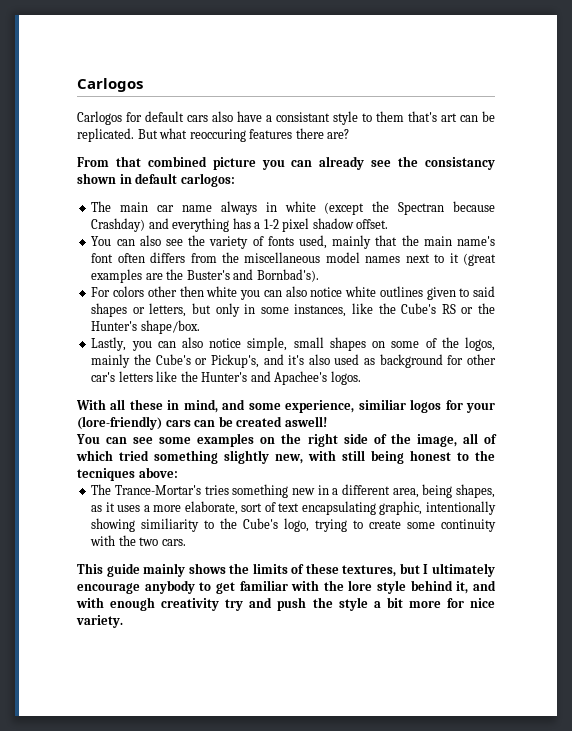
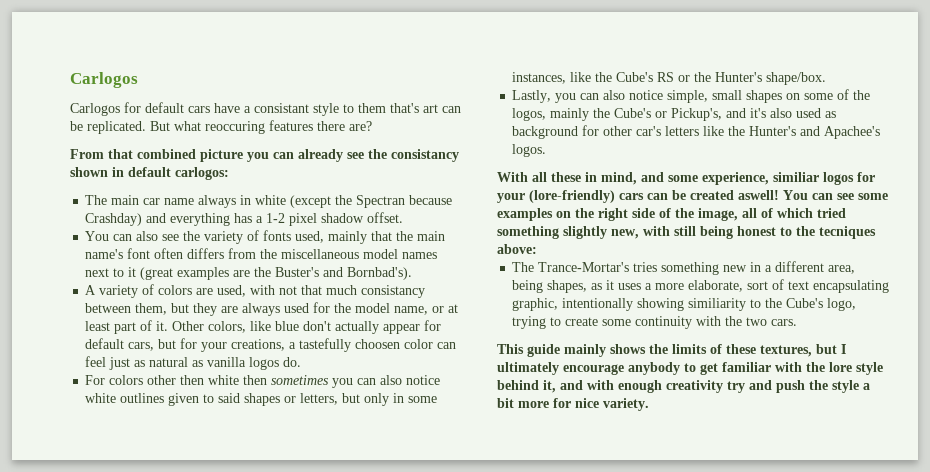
- Carlogos for default cars also have a consistant style to them that's art can be replicated.
+ Carlogos for default cars have a consistant style to them that's art can be replicated.
+ A variety of colors are used, with not that much consistancy between them, but they are always used for the model name, or at least part of it. Other colors, like blue don't actually appear for default cars, but for your creations, a tastefully choosen color can feel just as natural as vanilla logos do.
- For colors other then white you can also notice white outlines given to said shapes or letters, but only in some instances, like the Cube's RS or the Hunter's shape/box.
+ For colors other then white then sometimes you can also notice white outlines given to said shapes or letters, but only in some instances, like the Cube's RS or the Hunter's shape/box.
- With all these in mind, and some experience, similiar logos for your (lore-friendly) cars can be created aswell!
- You can see some examples on the right side of the image, all of which tried something slightly new, with still being honest to the tecniques above:
+ With all these in mind, and some experience, similiar logos for your (lore-friendly) cars can be created aswell! You can see some examples on the right side of the image, all of which tried something slightly new, with still being honest to the tecniques above:

